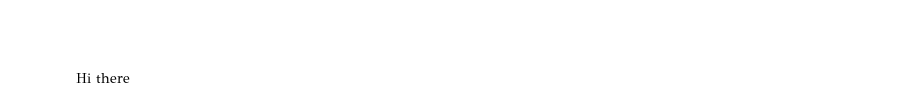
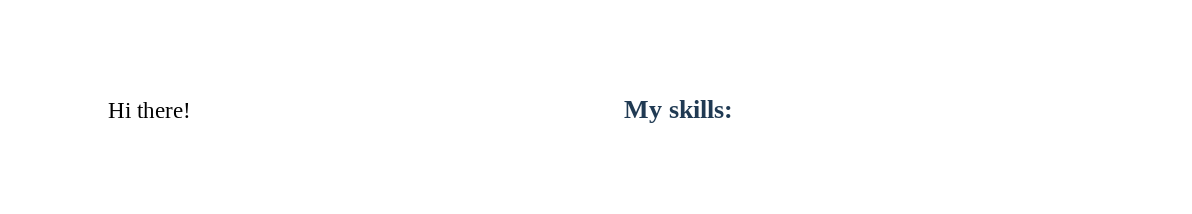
- Hi there
+ Hi there!
+ My skills:

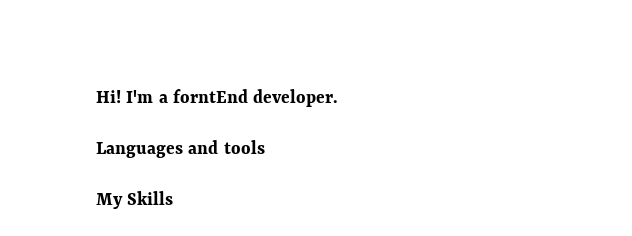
- Hi there!
+ Hi! I'm a forntEnd developer.
+ Languages and tools
- My skills:
+ My Skills

